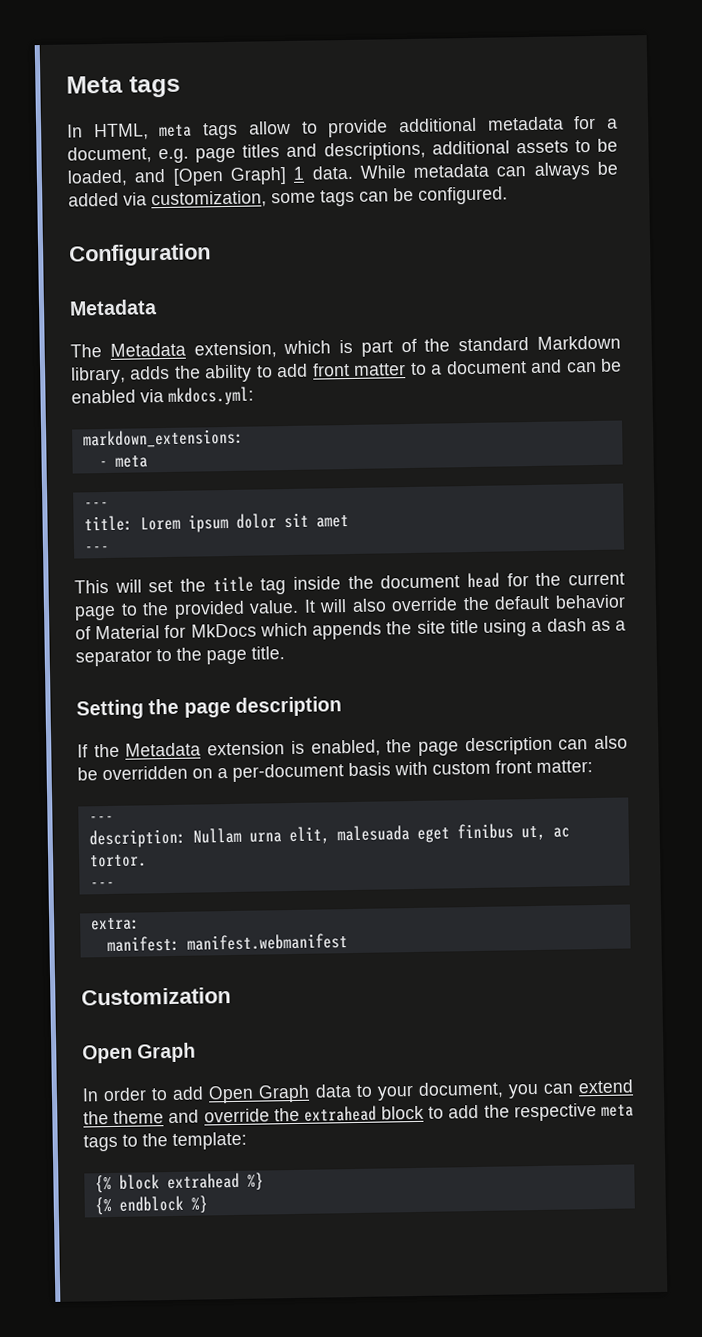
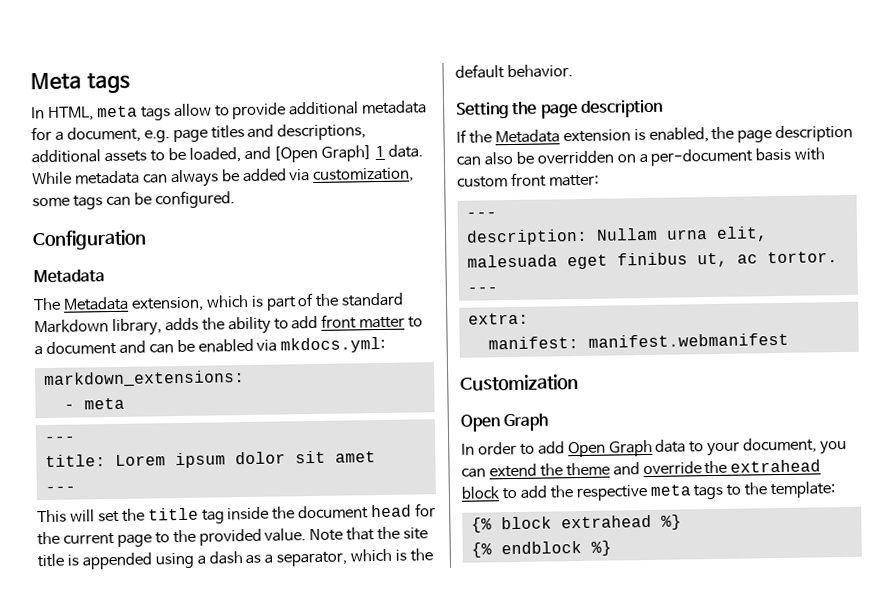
- It will also override the default behavior of Material for MkDocs which appends the site title using a dash as a separator to the page title.
+ Note that the site title is appended using a dash as a separator, which is the default behavior.

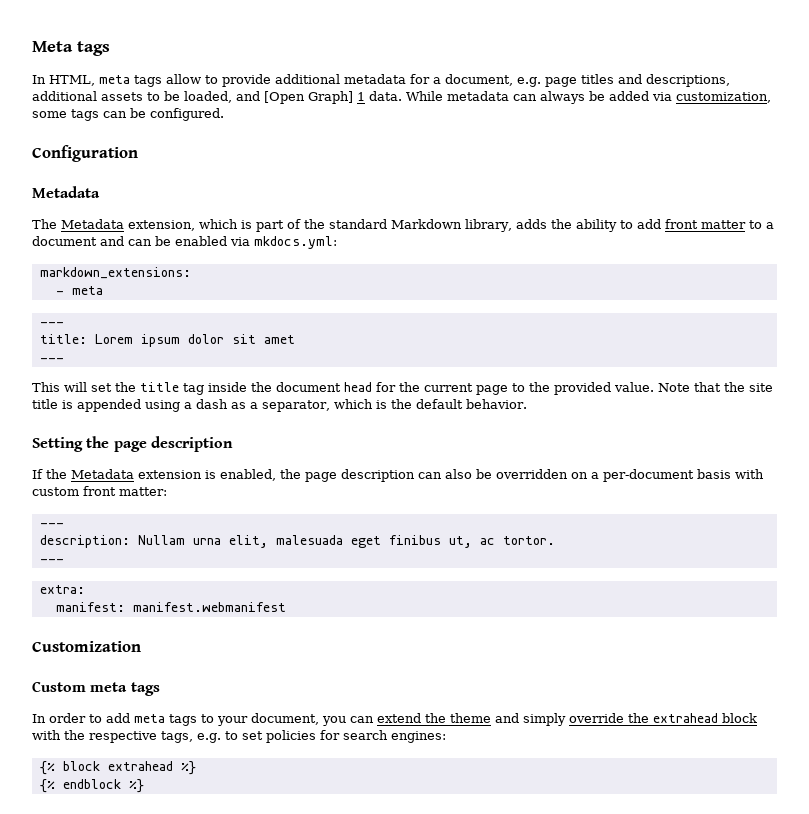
  Customization
- Open Graph
+ Custom meta tags
- In order to add Open Graph data to your document, you can extend the theme and override the extrahead block to add the respective meta tags to the template:
+ In order to add meta tags to your document, you can extend the theme and simply override the extrahead block with the respective tags, e.g. to set policies for search engines:

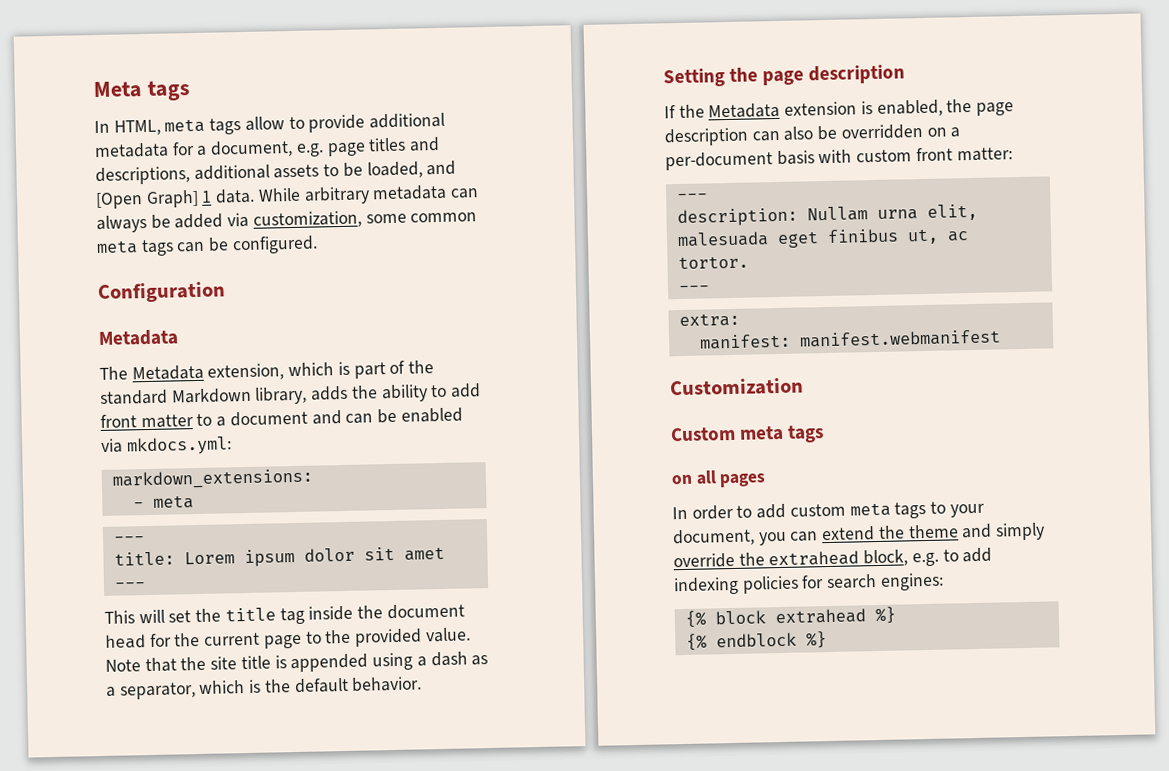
- While metadata can always be added via customization, some tags can be configured.
+ While arbitrary metadata can always be added via customization, some common meta tags can be configured.
+ on all pages
- In order to add meta tags to your document, you can extend the theme and simply override the extrahead block with the respective tags, e.g. to set policies for search engines:
+ In order to add custom meta tags to your document, you can extend the theme and simply override the extrahead block, e.g. to add indexing policies for search engines:

